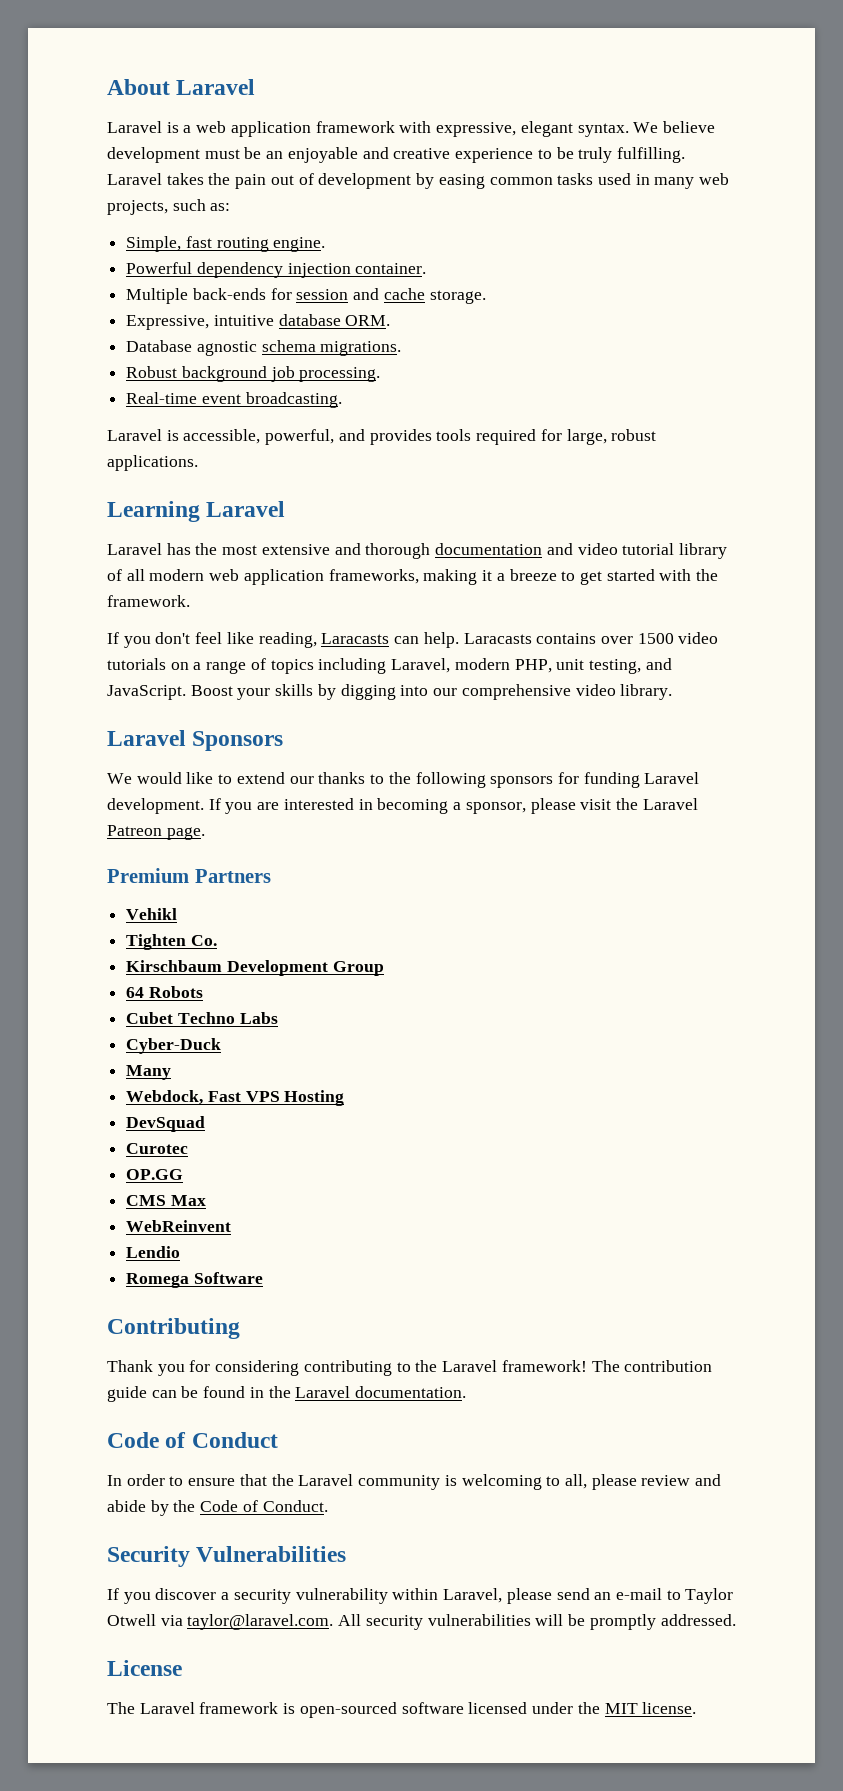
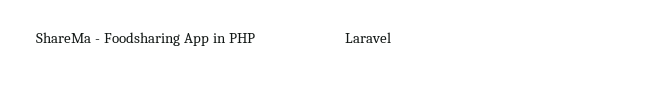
- About Laravel
- Laravel is a web application framework with expressive, elegant syntax. We believe development must be an enjoyable and creative experience to be truly fulfilling. Laravel takes the pain out of development by easing common tasks used in many web projects, such as:
- Simple, fast routing engine.
- Powerful dependency injection container.
- Multiple back-ends for session and cache storage.
- Expressive, intuitive database ORM.
- Database agnostic schema migrations.
- Robust background job processing.
- Real-time event broadcasting.
- Laravel is accessible, powerful, and provides tools required for large, robust applications.
- Learning Laravel
- Laravel has the most extensive and thorough documentation and video tutorial library of all modern web application frameworks, making it a breeze to get started with the framework.
- If you don't feel like reading, Laracasts can help. Laracasts contains over 1500 video tutorials on a range of topics including Laravel, modern PHP, unit testing, and JavaScript. Boost your skills by digging into our comprehensive video library.
- Laravel Sponsors
- We would like to extend our thanks to the following sponsors for funding Laravel development. If you are interested in becoming a sponsor, please visit the Laravel Patreon page.
- Premium Partners
- Vehikl
- Tighten Co.
- Kirschbaum Development Group
- 64 Robots
- Cubet Techno Labs
- Cyber-Duck
- Many
- Webdock, Fast VPS Hosting
- DevSquad
- Curotec
- OP.GG
- CMS Max
- WebReinvent
- Lendio
- Romega Software
- Contributing
- Thank you for considering contributing to the Laravel framework! The contribution guide can be found in the Laravel documentation.
- Code of Conduct
- In order to ensure that the Laravel community is welcoming to all, please review and abide by the Code of Conduct.
- Security Vulnerabilities
- If you discover a security vulnerability within Laravel, please send an e-mail to Taylor Otwell via taylor@laravel.com. All security vulnerabilities will be promptly addressed.
- License
- The Laravel framework is open-sourced software licensed under the MIT license.
+ ShareMa - Foodsharing App in PHP Laravel

